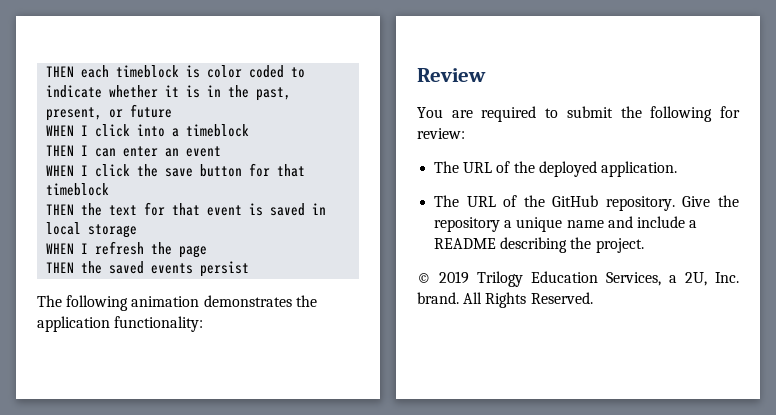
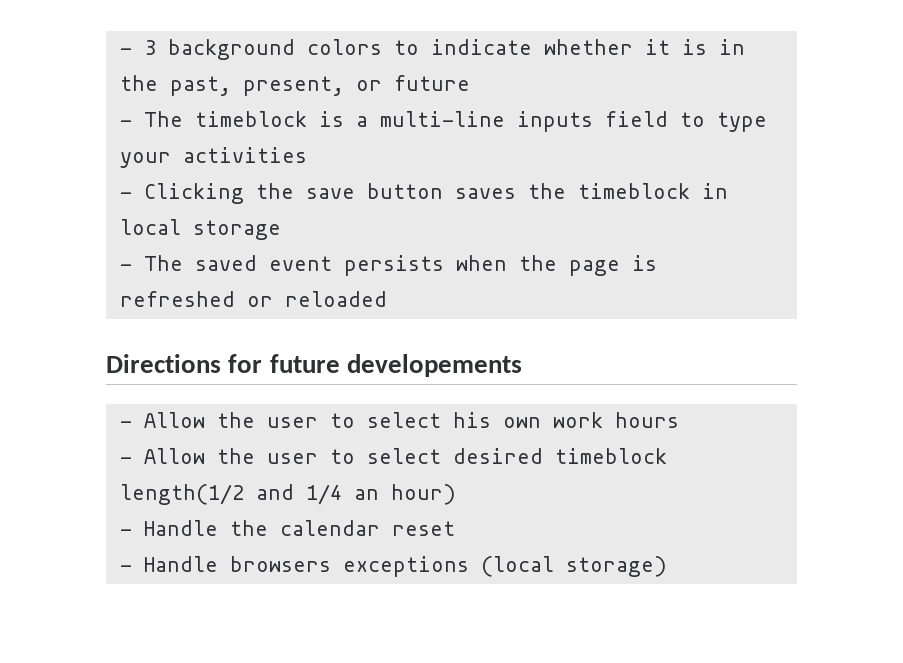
- THEN each timeblock is color coded to indicate whether it is in the past, present, or future
+ - 3 background colors to indicate whether it is in the past, present, or future
- WHEN I click into a timeblock
- THEN I can enter an event
- WHEN I click the save button for that timeblock
- THEN the text for that event is saved in local storage
- WHEN I refresh the page
- THEN the saved events persist
- The following animation demonstrates the application functionality:
- Review
- You are required to submit the following for review:
- The URL of the deployed application.
- The URL of the GitHub repository. Give the repository a unique name and include a README describing the project.
- © 2019 Trilogy Education Services, a 2U, Inc. brand. All Rights Reserved.
+ - The timeblock is a multi-line inputs field to type your activities
+ - Clicking the save button saves the timeblock in local storage
+ - The saved event persists when the page is refreshed or reloaded
+ Directions for future developements
+ - Allow the user to select his own work hours
+ - Allow the user to select desired timeblock length(1/2 and 1/4 an hour)
+ - Handle the calendar reset
+ - Handle browsers exceptions (local storage)

